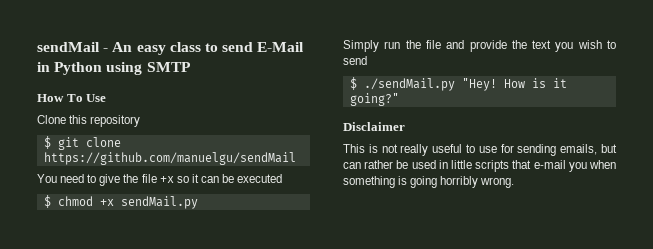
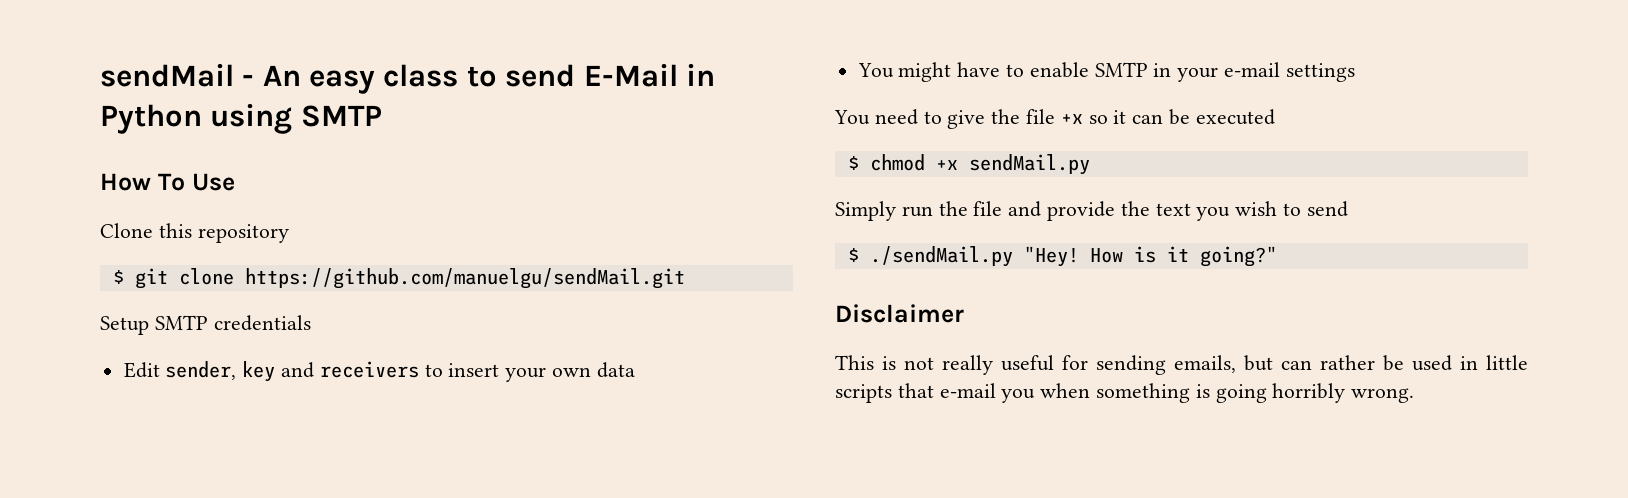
- $ git clone https://github.com/manuelgu/sendMail
+ $ git clone https://github.com/manuelgu/sendMail.git
+ Setup SMTP credentials
+ Edit sender, key and receivers to insert your own data
+ You might have to enable SMTP in your e-mail settings
- This is not really useful to use for sending emails, but can rather be used in little scripts that e-mail you when something is going horribly wrong.
+ This is not really useful for sending emails, but can rather be used in little scripts that e-mail you when something is going horribly wrong.

